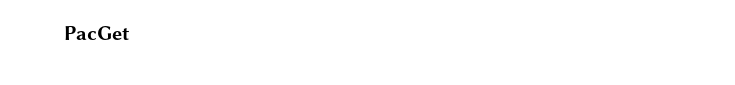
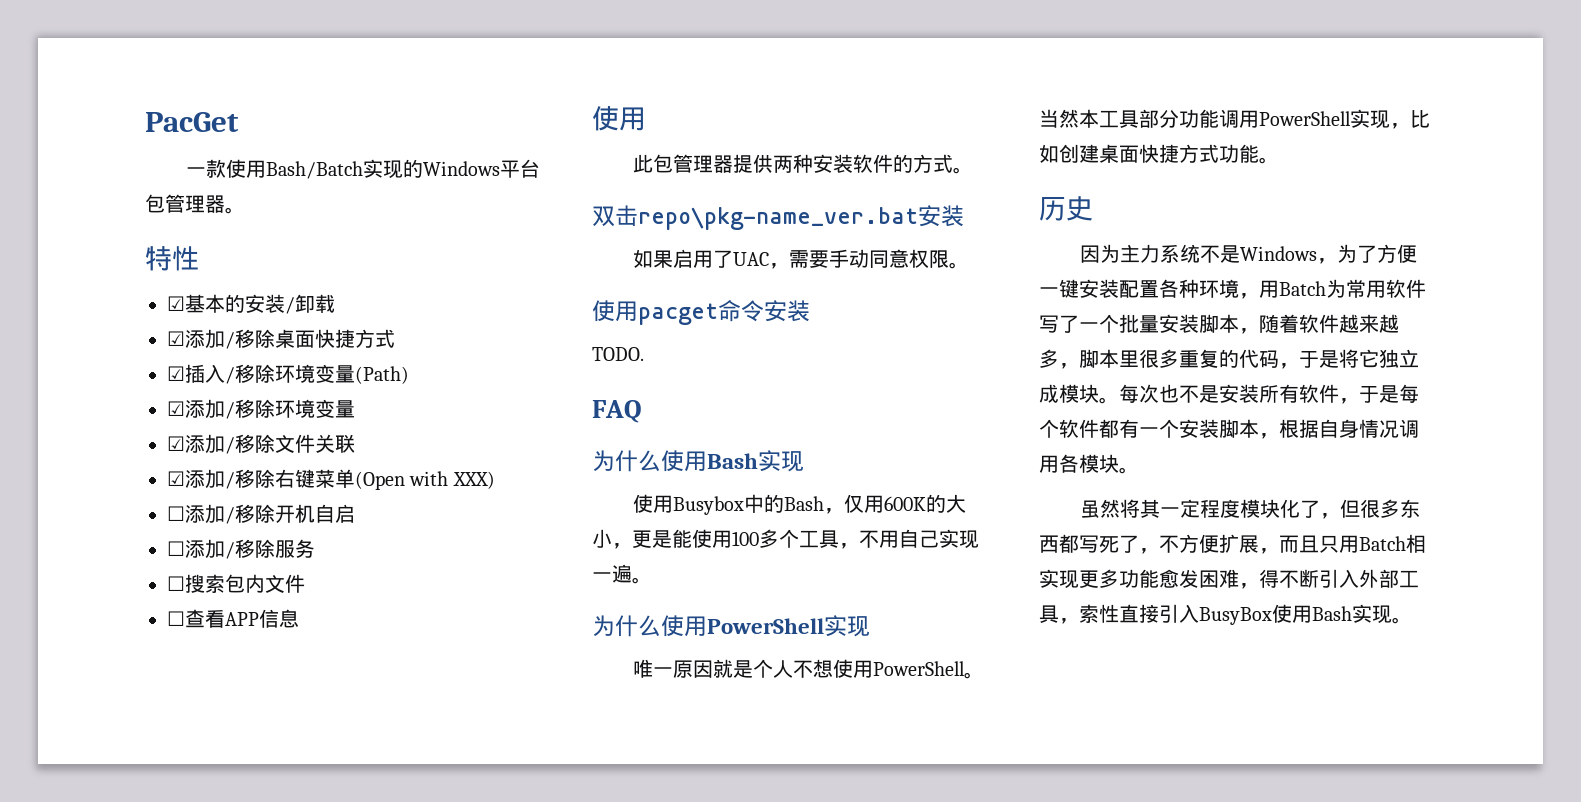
+ 一款使用Bash/Batch实现的Windows平台包管理器。
+ 特性
+ ☑基本的安装/卸载
+ ☑添加/移除桌面快捷方式
+ ☑插入/移除环境变量(Path)
+ ☑添加/移除环境变量
+ ☑添加/移除文件关联
+ ☑添加/移除右键菜单(Open with XXX)
+ ☐添加/移除开机自启
+ ☐添加/移除服务
+ ☐搜索包内文件
+ ☐查看APP信息
+ 使用
+ 此包管理器提供两种安装软件的方式。
+ 双击repo\pkg-name_ver.bat安装
+ 如果启用了UAC，需要手动同意权限。
+ 使用pacget命令安装
+ TODO.
+ FAQ
+ 为什么使用Bash实现
+ 使用Busybox中的Bash，仅用600K的大小，更是能使用100多个工具，不用自己实现一遍。
+ 为什么使用PowerShell实现
+ 唯一原因就是个人不想使用PowerShell。当然本工具部分功能调用PowerShell实现，比如创建桌面快捷方式功能。
+ 历史
+ 因为主力系统不是Windows，为了方便一键安装配置各种环境，用Batch为常用软件写了一个批量安装脚本，随着软件越来越多，脚本里很多重复的代码，于是将它独立成模块。每次也不是安装所有软件，于是每个软件都有一个安装脚本，根据自身情况调用各模块。
+ 虽然将其一定程度模块化了，但很多东西都写死了，不方便扩展，而且只用Batch相实现更多功能愈发困难，得不断引入外部工具，索性直接引入BusyBox使用Bash实现。

